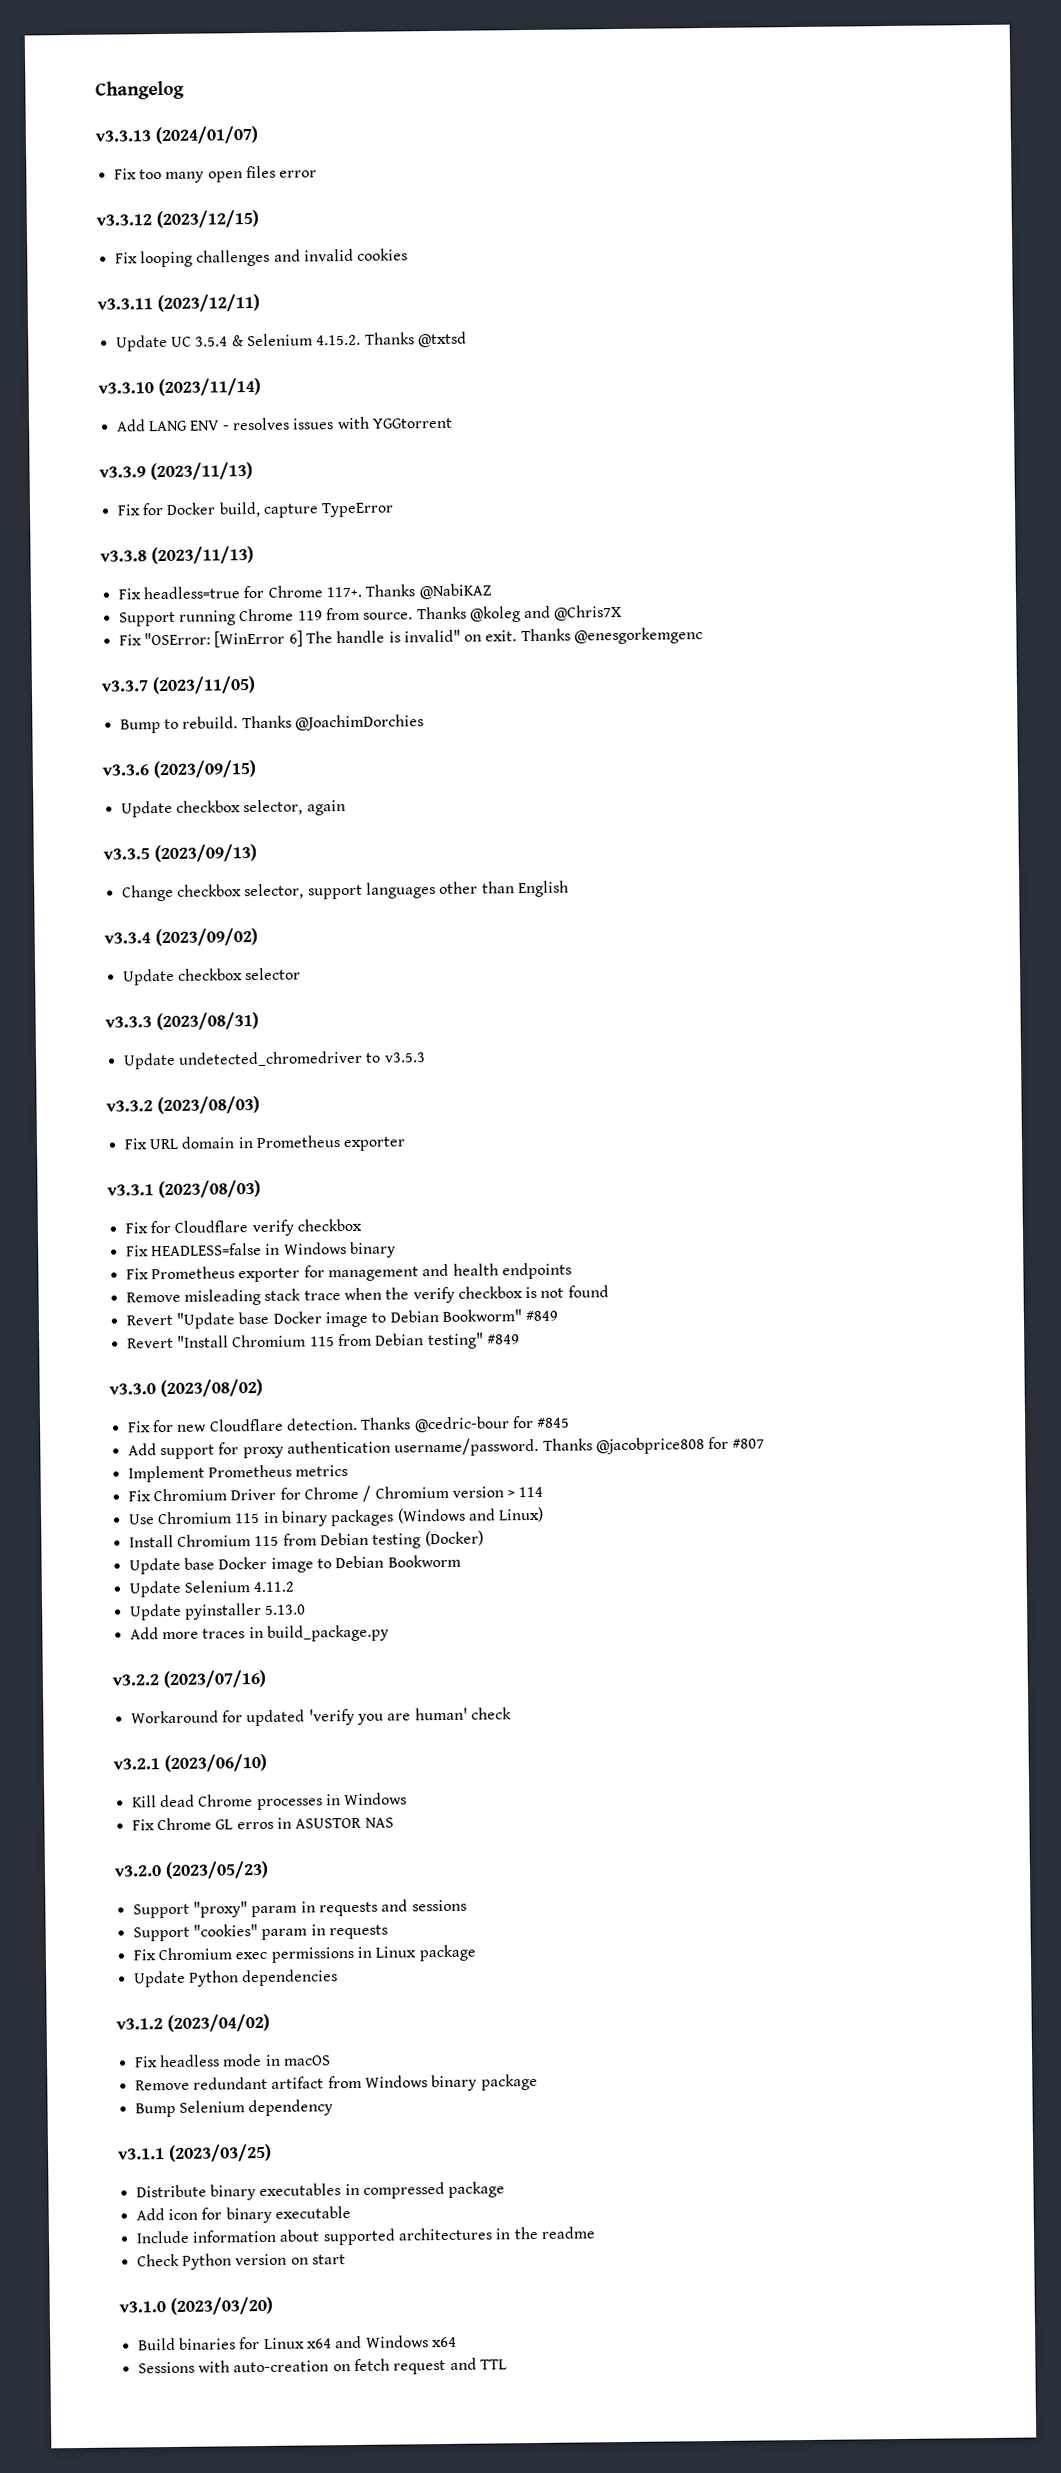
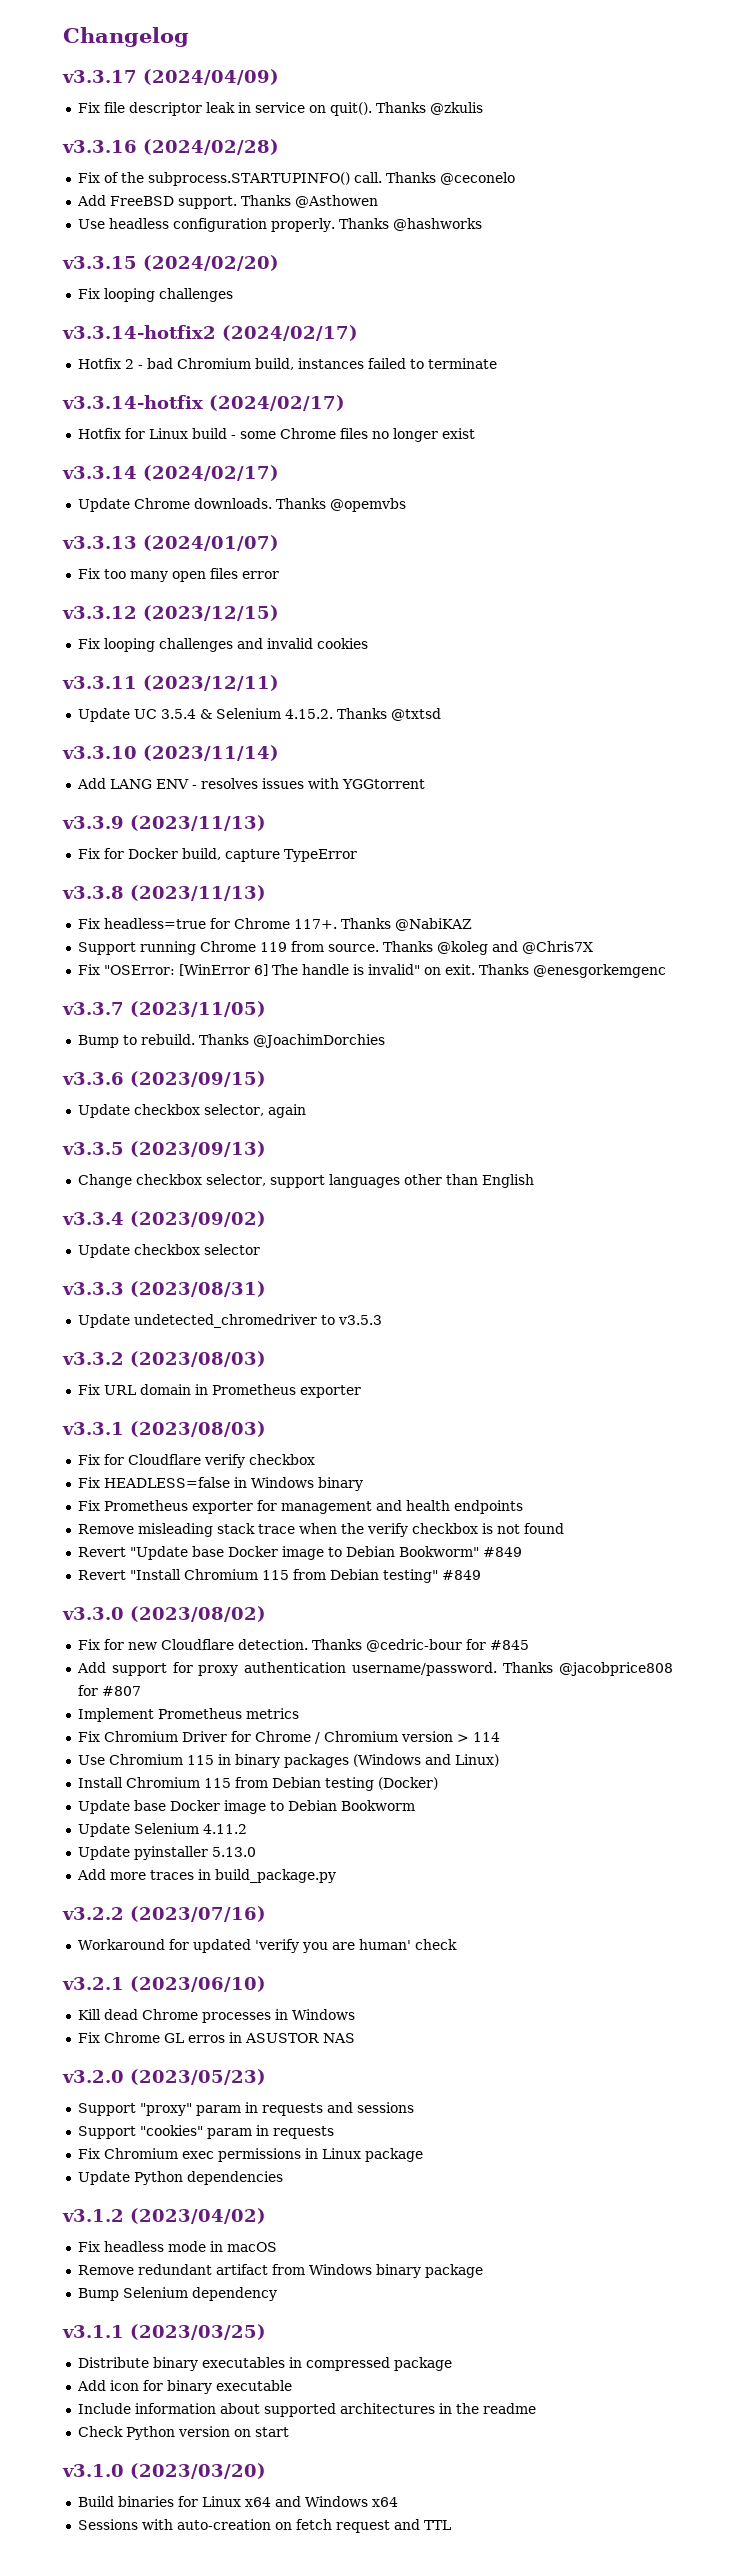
+ v3.3.17 (2024/04/09)
+ Fix file descriptor leak in service on quit(). Thanks @zkulis
+ v3.3.16 (2024/02/28)
+ Fix of the subprocess.STARTUPINFO() call. Thanks @ceconelo
+ Add FreeBSD support. Thanks @Asthowen
+ Use headless configuration properly. Thanks @hashworks
+ v3.3.15 (2024/02/20)
+ Fix looping challenges
+ v3.3.14-hotfix2 (2024/02/17)
+ Hotfix 2 - bad Chromium build, instances failed to terminate
+ v3.3.14-hotfix (2024/02/17)
+ Hotfix for Linux build - some Chrome files no longer exist
+ v3.3.14 (2024/02/17)
+ Update Chrome downloads. Thanks @opemvbs

